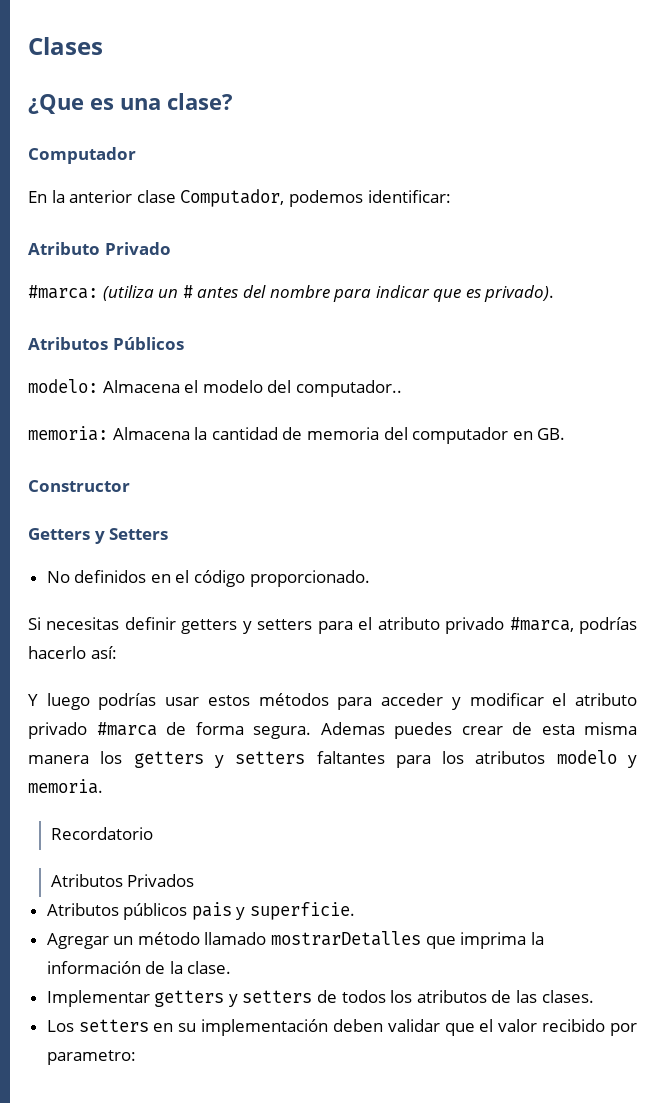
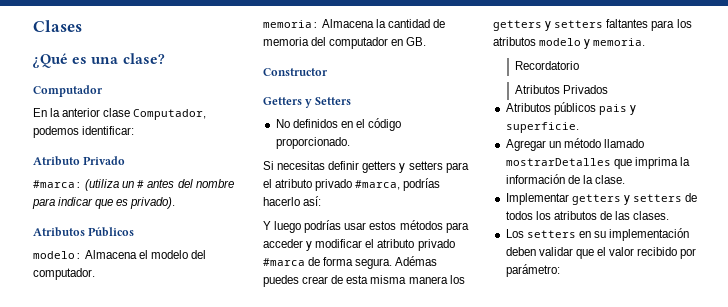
- ¿Que es una clase?
+ ¿Qué es una clase?
- modelo: Almacena el modelo del computador..
+ modelo: Almacena el modelo del computador.
- Ademas puedes crear de esta misma manera los getters y setters faltantes para los atributos modelo y memoria.
+ Adémas puedes crear de esta misma manera los getters y setters faltantes para los atributos modelo y memoria.
- Los setters en su implementación deben validar que el valor recibido por parametro:
+ Los setters en su implementación deben validar que el valor recibido por parámetro:

